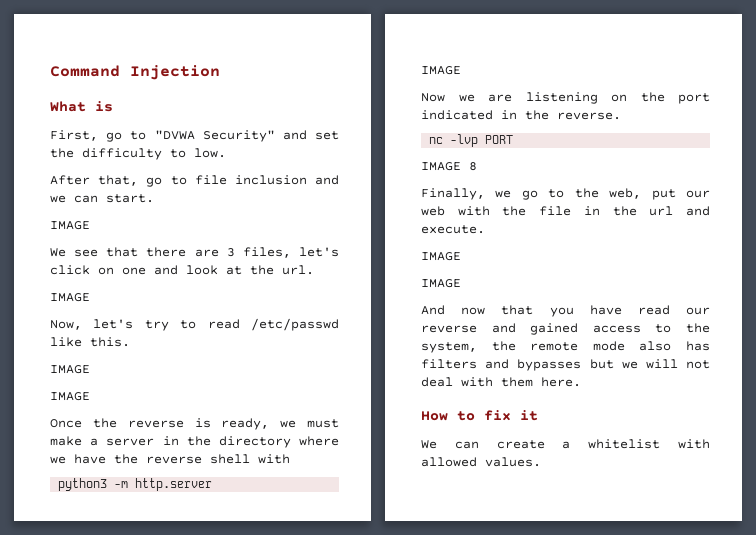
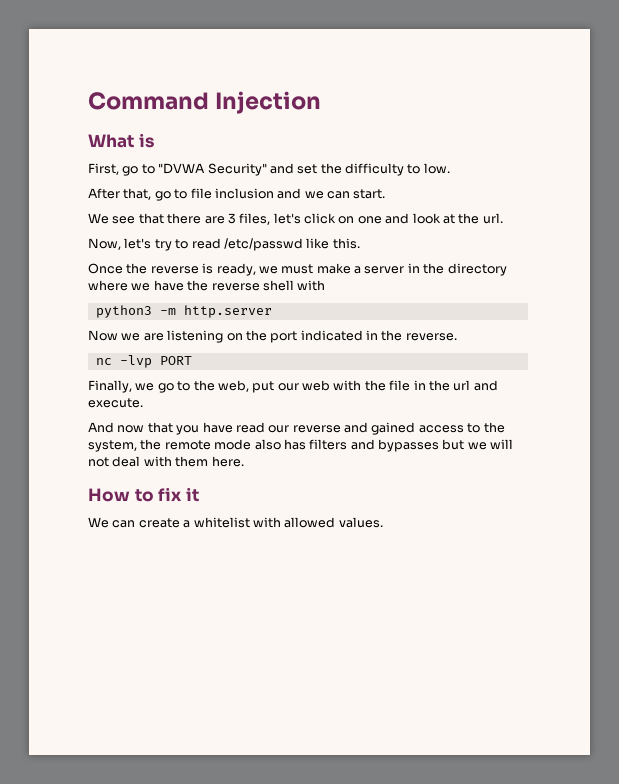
  After that, go to file inclusion and we can start.
- IMAGE
  We see that there are 3 files, let's click on one and look at the url.
- IMAGE
  Now, let's try to read /etc/passwd like this.
- IMAGE
- IMAGE
  python3 -m http.server
- IMAGE
- IMAGE 8
  Finally, we go to the web, put our web with the file in the url and execute.
- IMAGE
- IMAGE

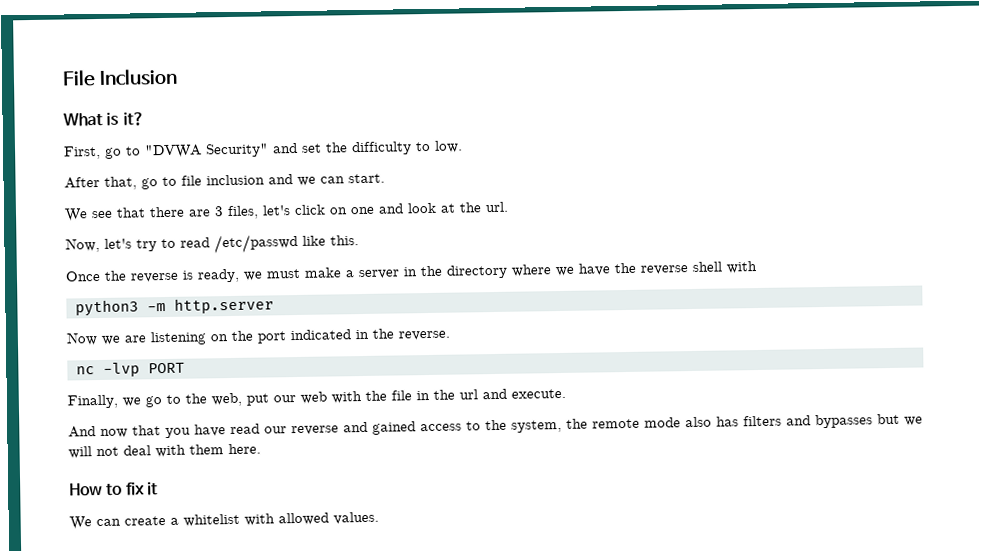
- Command Injection
+ File Inclusion
- What is
+ What is it?

